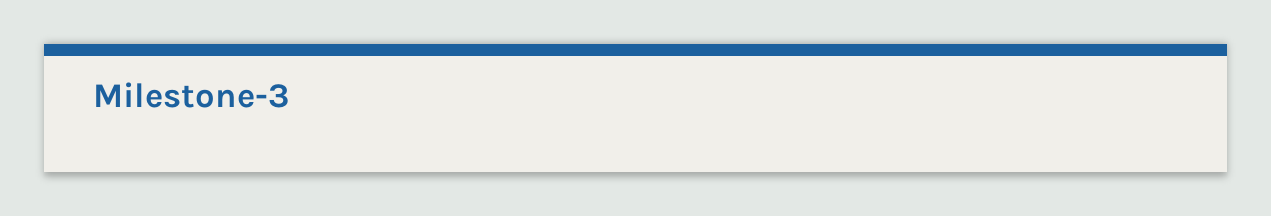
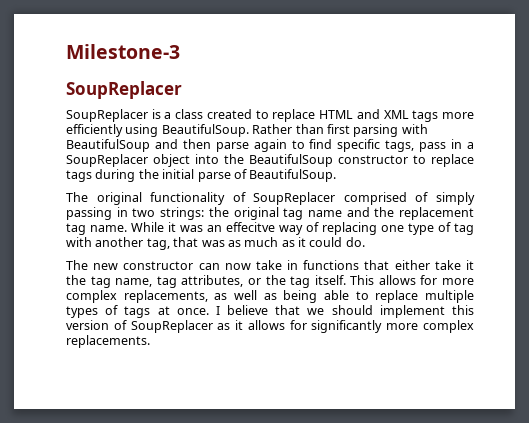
  Milestone-3
+ SoupReplacer
+ SoupReplacer is a class created to replace HTML and XML tags more efficiently using BeautifulSoup. Rather than first parsing with BeautifulSoup and then parse again to find specific tags, pass in a SoupReplacer object into the BeautifulSoup constructor to replace tags during the initial parse of BeautifulSoup.
+ The original functionality of SoupReplacer comprised of simply passing in two strings: the original tag name and the replacement tag name. While it was an effecitve way of replacing one type of tag with another tag, that was as much as it could do.
+ The new constructor can now take in functions that either take it the tag name, tag attributes, or the tag itself. This allows for more complex replacements, as well as being able to replace multiple types of tags at once. I believe that we should implement this version of SoupReplacer as it allows for significantly more complex replacements.

